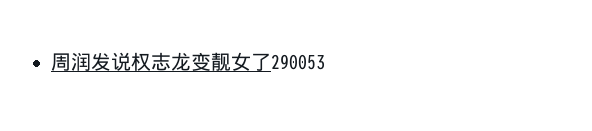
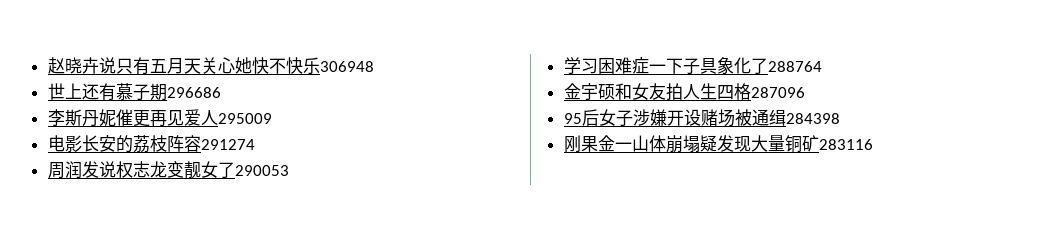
+ 赵晓卉说只有五月天关心她快不快乐306948
+ 世上还有慕子期296686
+ 李斯丹妮催更再见爱人295009
+ 电影长安的荔枝阵容291274
+ 学习困难症一下子具象化了288764
+ 金宇硕和女友拍人生四格287096
+ 95后女子涉嫌开设赌场被通缉284398
+ 刚果金一山体崩塌疑发现大量铜矿283116

